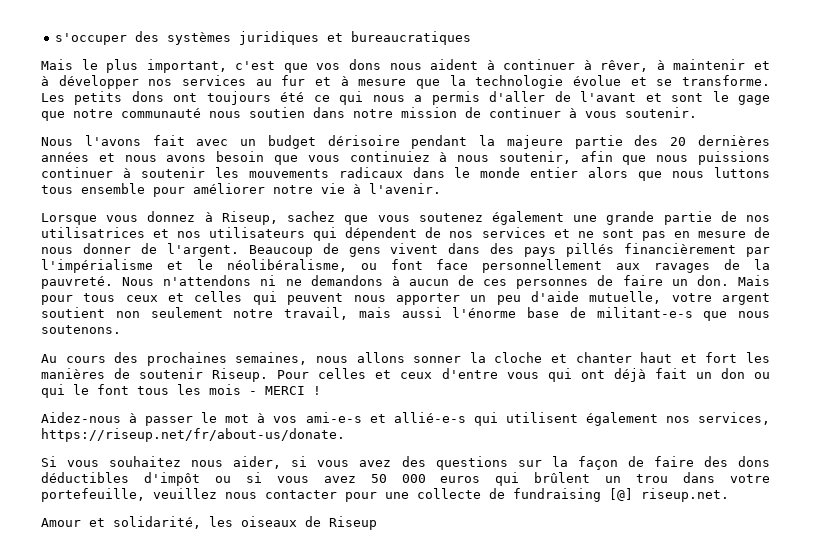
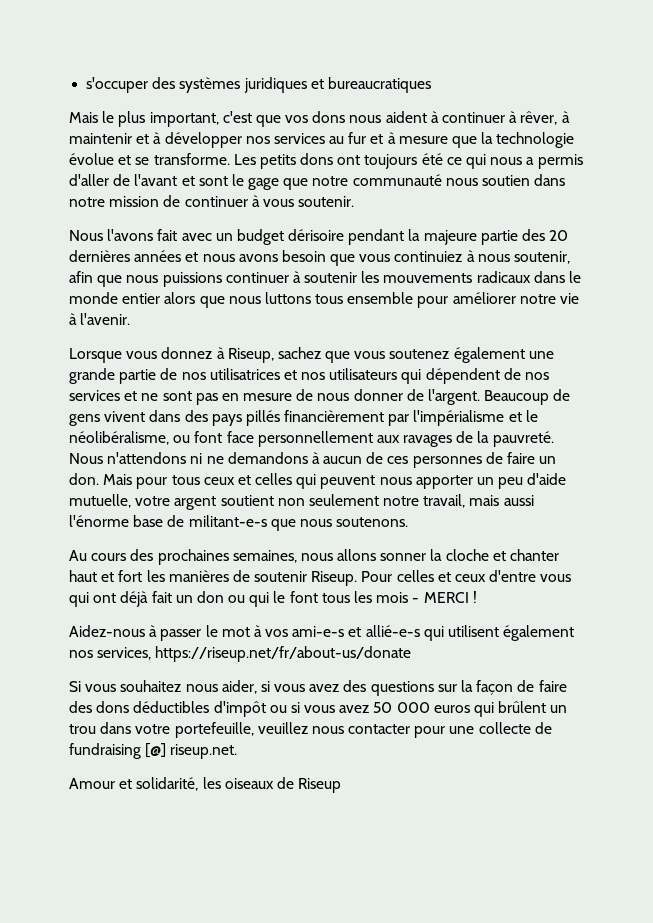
- Aidez-nous à passer le mot à vos ami-e-s et allié-e-s qui utilisent également nos services, https://riseup.net/fr/about-us/donate.
+ Aidez-nous à passer le mot à vos ami-e-s et allié-e-s qui utilisent également nos services, https://riseup.net/fr/about-us/donate

